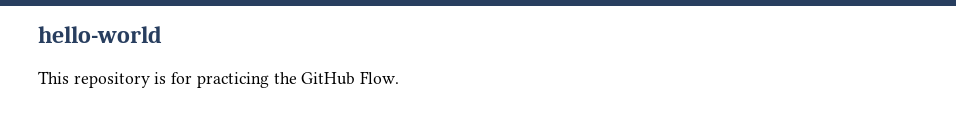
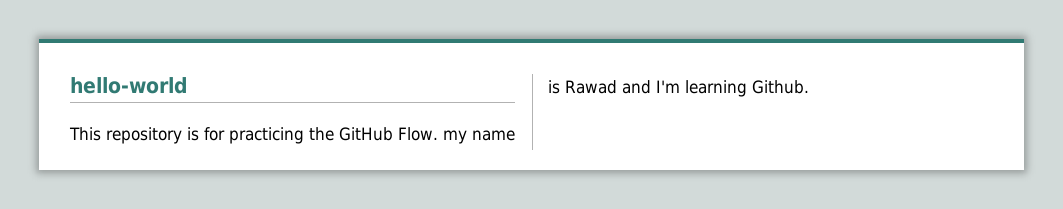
- This repository is for practicing the GitHub Flow.
+ This repository is for practicing the GitHub Flow. my name is Rawad and I'm learning Github.

